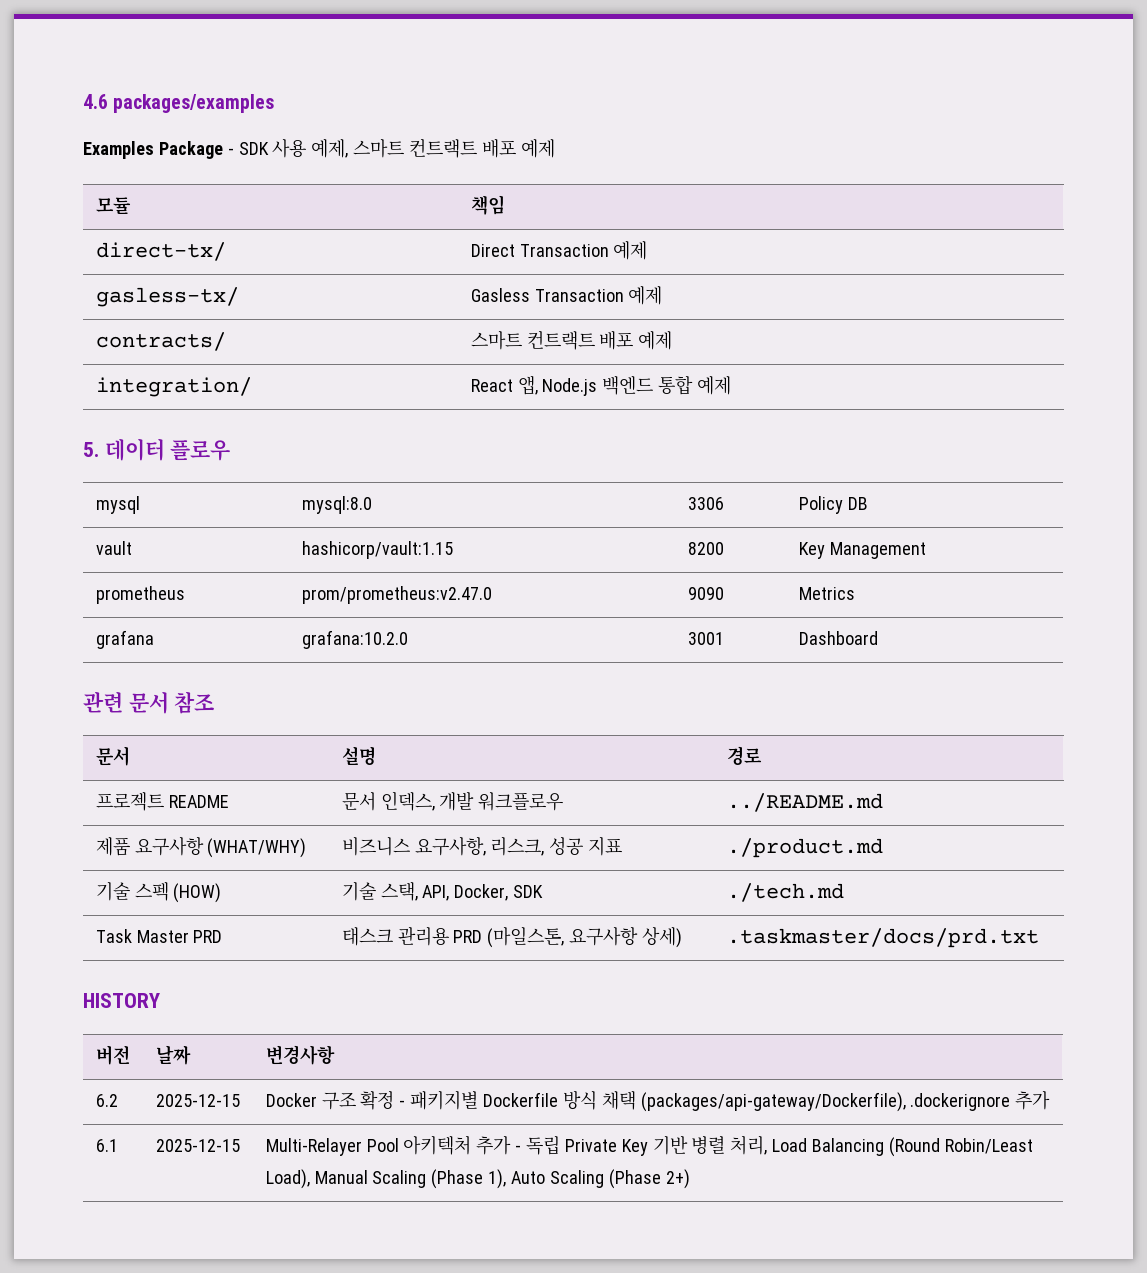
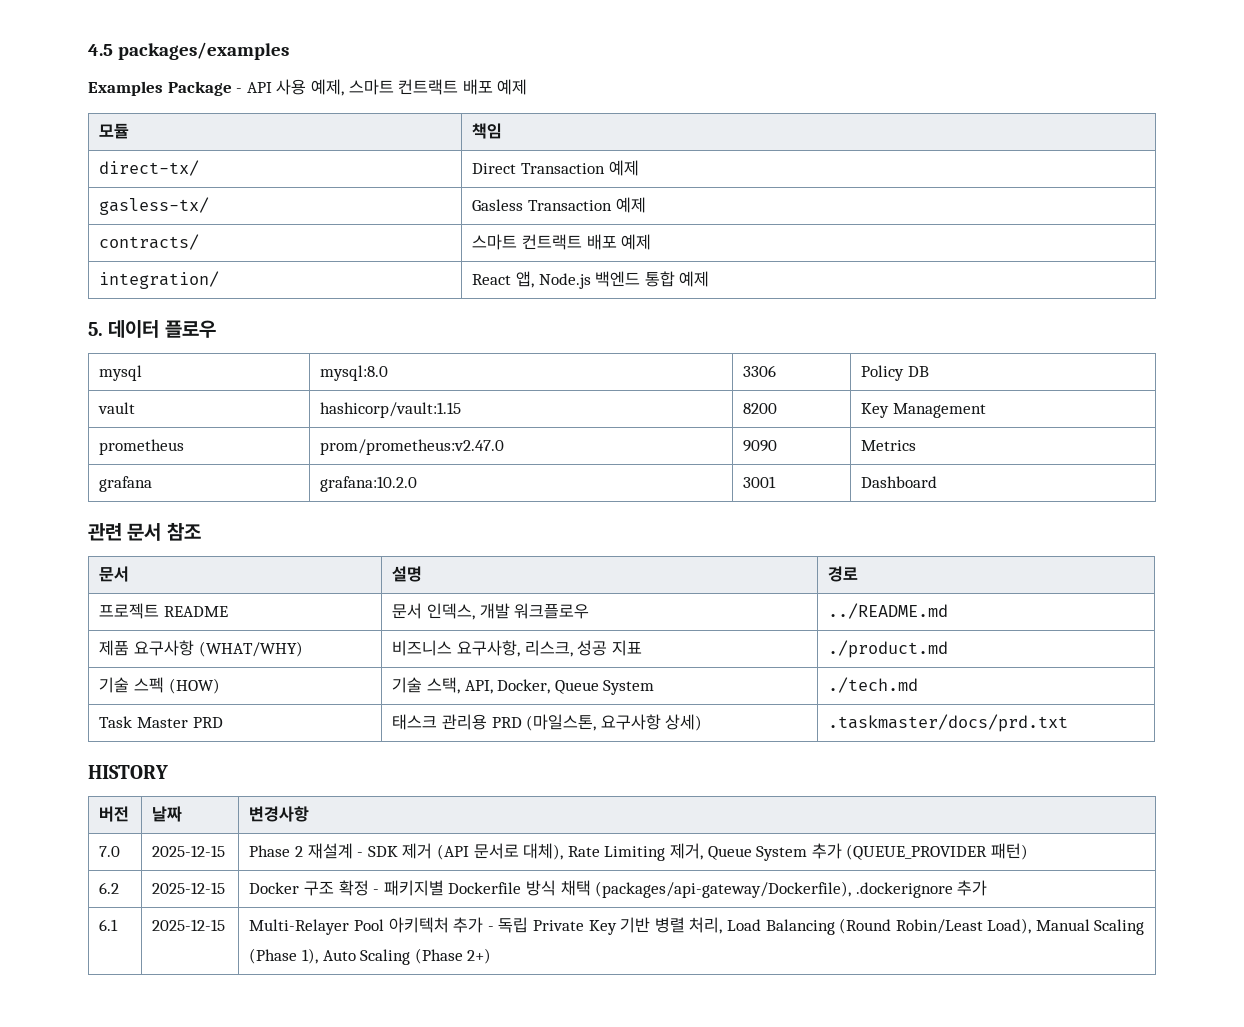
- 4.6 packages/examples
+ 4.5 packages/examples
- Examples Package - SDK 사용 예제, 스마트 컨트랙트 배포 예제
+ Examples Package - API 사용 예제, 스마트 컨트랙트 배포 예제
- 기술 스펙 (HOW) | 기술 스택, API, Docker, SDK | ./tech.md
+ 기술 스펙 (HOW) | 기술 스택, API, Docker, Queue System | ./tech.md
+ 7.0 | 2025-12-15 | Phase 2 재설계 - SDK 제거 (API 문서로 대체), Rate Limiting 제거, Queue System 추가 (QUEUE_PROVIDER 패턴)

